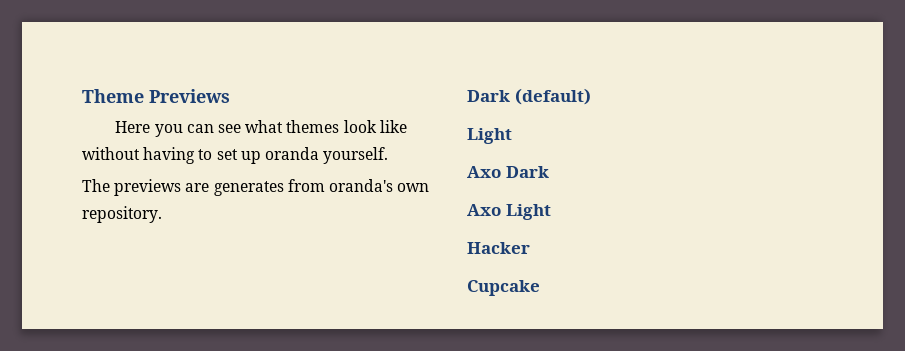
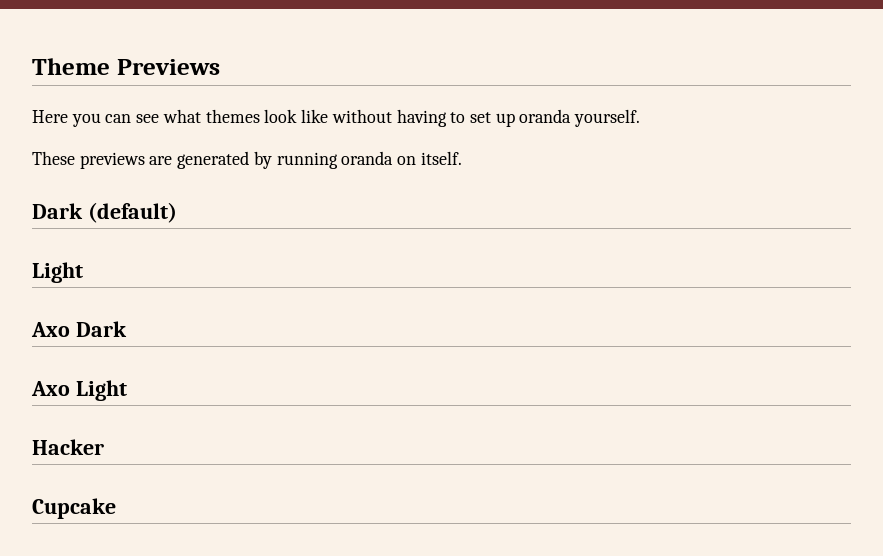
- The previews are generates from oranda's own repository.
+ These previews are generated by running oranda on itself.

